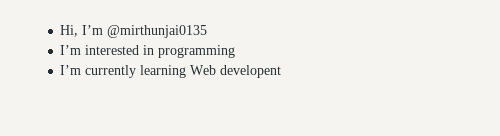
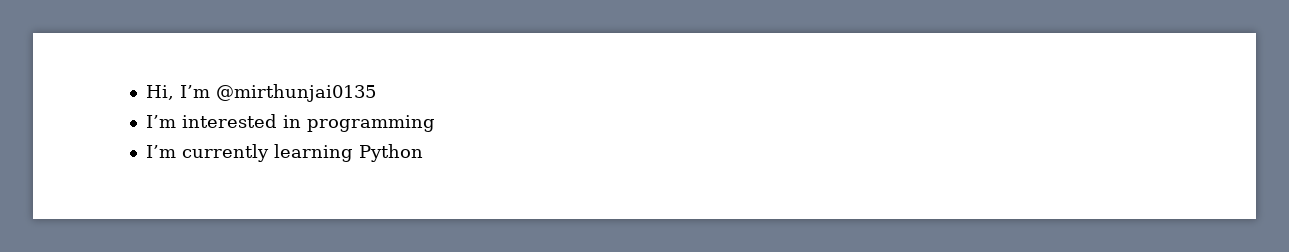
- I’m currently learning Web developent
+ I’m currently learning Python

